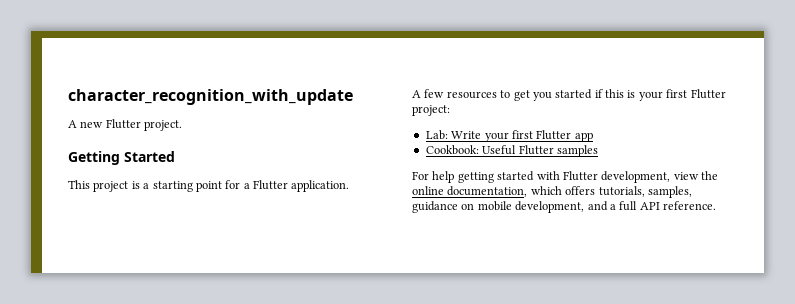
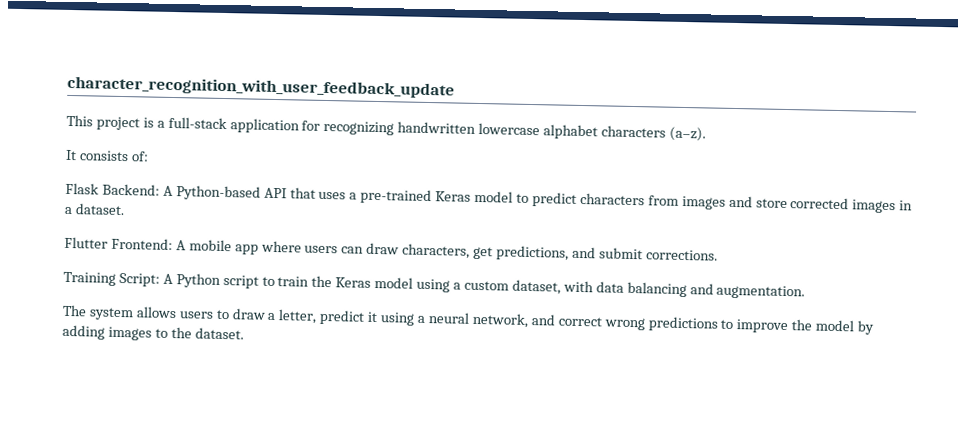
- character_recognition_with_update
- A new Flutter project.
- Getting Started
- This project is a starting point for a Flutter application.
- A few resources to get you started if this is your first Flutter project:
- Lab: Write your first Flutter app
- Cookbook: Useful Flutter samples
- For help getting started with Flutter development, view the online documentation, which offers tutorials, samples, guidance on mobile development, and a full API reference.
+ character_recognition_with_user_feedback_update
+ This project is a full-stack application for recognizing handwritten lowercase alphabet characters (a–z).
+ It consists of:
+ Flask Backend: A Python-based API that uses a pre-trained Keras model to predict characters from images and store corrected images in a dataset.
+ Flutter Frontend: A mobile app where users can draw characters, get predictions, and submit corrections.
+ Training Script: A Python script to train the Keras model using a custom dataset, with data balancing and augmentation.
+ The system allows users to draw a letter, predict it using a neural network, and correct wrong predictions to improve the model by adding images to the dataset.

